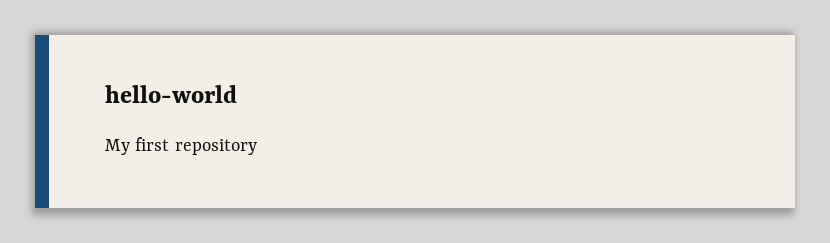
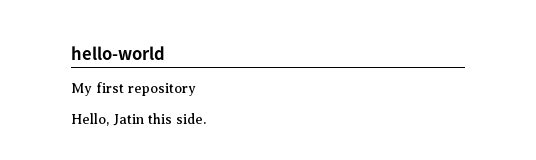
+ Hello, Jatin this side.

